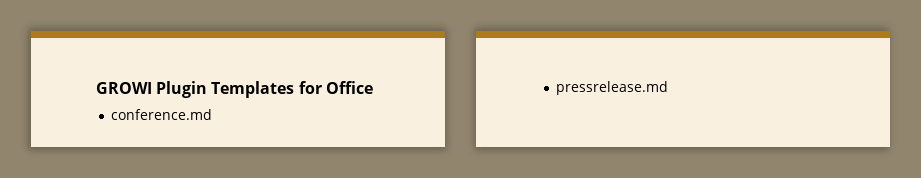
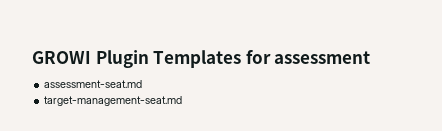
- GROWI Plugin Templates for Office
- conference.md
- pressrelease.md
+ GROWI Plugin Templates for assessment
+ assessment-seat.md
+ target-management-seat.md

